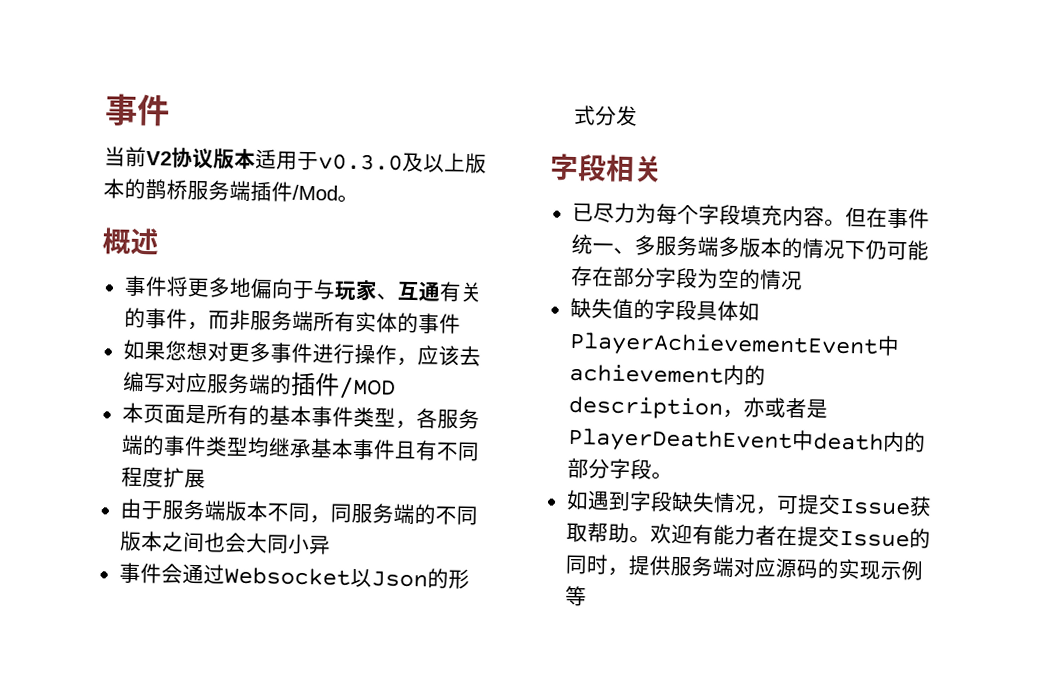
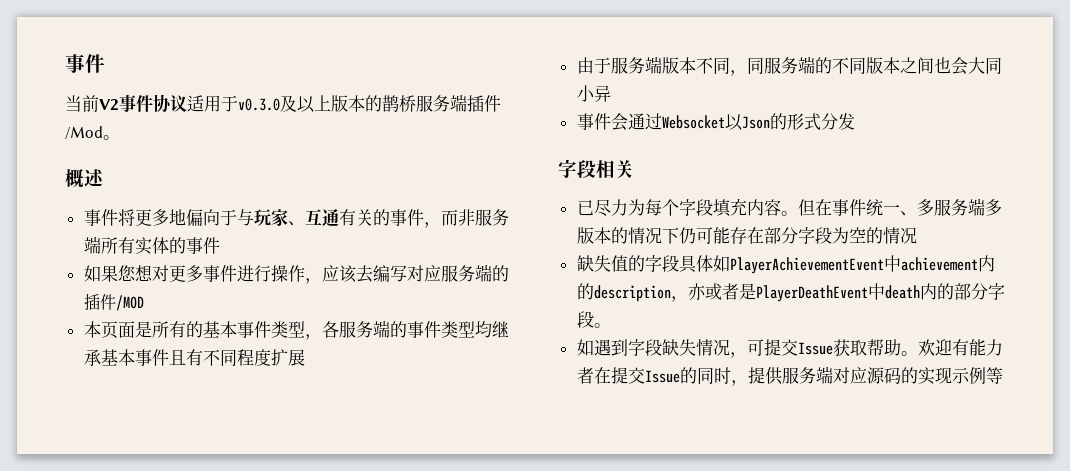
- 当前V2协议版本适用于v0.3.0及以上版本的鹊桥服务端插件/Mod。
+ 当前V2事件协议适用于v0.3.0及以上版本的鹊桥服务端插件/Mod。

